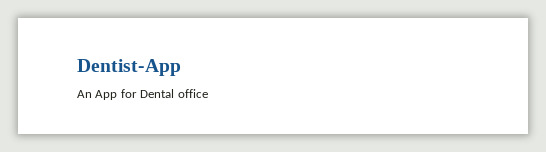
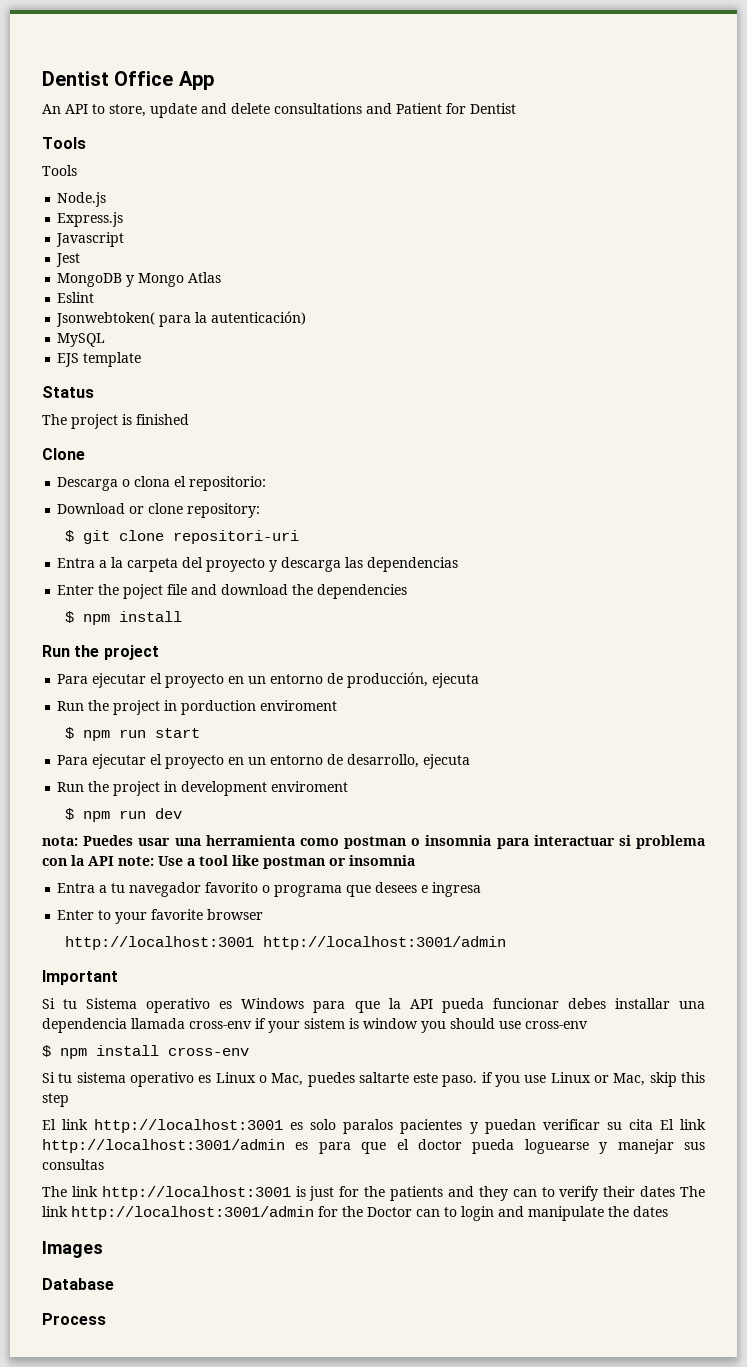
- Dentist-App
- An App for Dental office
+ Dentist Office App
+ An API to store, update and delete consultations and Patient for Dentist
+ Tools
+ Tools
+ Node.js
+ Express.js
+ Javascript
+ Jest
+ MongoDB y Mongo Atlas
+ Eslint
+ Jsonwebtoken( para la autenticación)
+ MySQL
+ EJS template
+ Status
+ The project is finished
+ Clone
+ Descarga o clona el repositorio:
+ Download or clone repository:
+ $ git clone repositori-uri
+ Entra a la carpeta del proyecto y descarga las dependencias
+ Enter the poject file and download the dependencies
+ $ npm install
+ Run the project
+ Para ejecutar el proyecto en un entorno de producción, ejecuta
+ Run the project in porduction enviroment
+ $ npm run start
+ Para ejecutar el proyecto en un entorno de desarrollo, ejecuta
+ Run the project in development enviroment
+ $ npm run dev
+ nota: Puedes usar una herramienta como postman o insomnia para interactuar si problema con la API note: Use a tool like postman or insomnia
+ Entra a tu navegador favorito o programa que desees e ingresa
+ Enter to your favorite browser
+ http://localhost:3001 http://localhost:3001/admin
+ Important
+ Si tu Sistema operativo es Windows para que la API pueda funcionar debes installar una dependencia llamada cross-env if your sistem is window you should use cross-env
+ $ npm install cross-env
+ Si tu sistema operativo es Linux o Mac, puedes saltarte este paso. if you use Linux or Mac, skip this step
+ El link http://localhost:3001 es solo paralos pacientes y puedan verificar su cita El link http://localhost:3001/admin es para que el doctor pueda loguearse y manejar sus consultas
+ The link http://localhost:3001 is just for the patients and they can to verify their dates The link http://localhost:3001/admin for the Doctor can to login and manipulate the dates
+ Images
+ Database
+ Process

